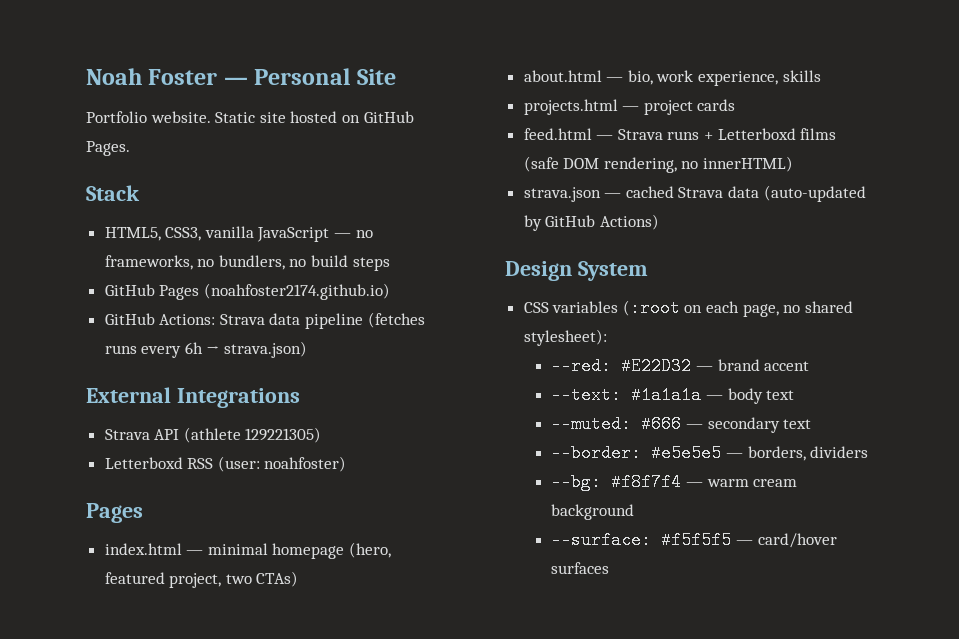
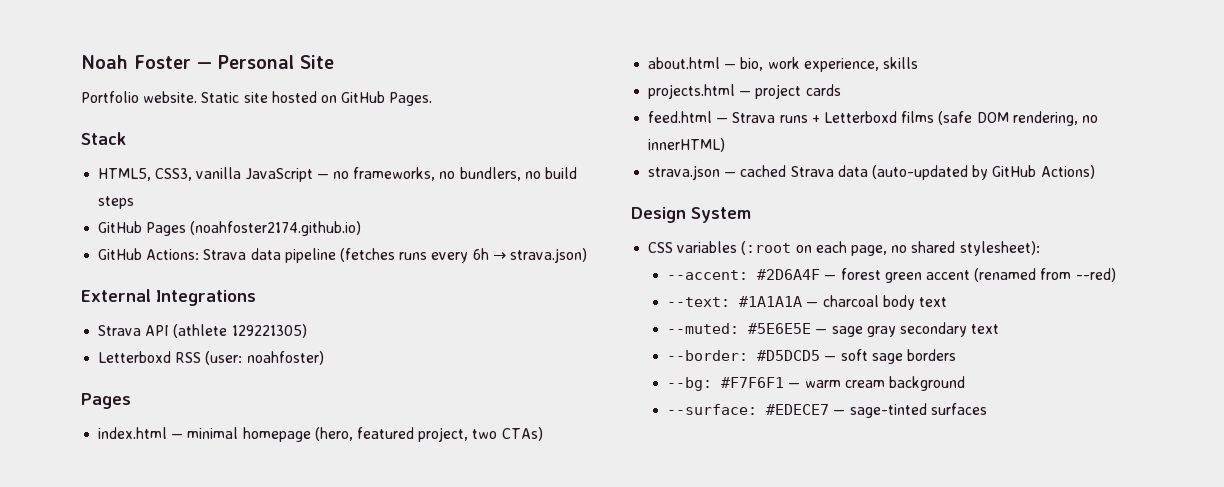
- --red: #E22D32 — brand accent
- --text: #1a1a1a — body text
+ --accent: #2D6A4F — forest green accent (renamed from --red)
+ --text: #1A1A1A — charcoal body text
- --muted: #666 — secondary text
+ --muted: #5E6E5E — sage gray secondary text
- --border: #e5e5e5 — borders, dividers
+ --border: #D5DCD5 — soft sage borders
- --bg: #f8f7f4 — warm cream background
+ --bg: #F7F6F1 — warm cream background
- --surface: #f5f5f5 — card/hover surfaces
+ --surface: #EDECE7 — sage-tinted surfaces

